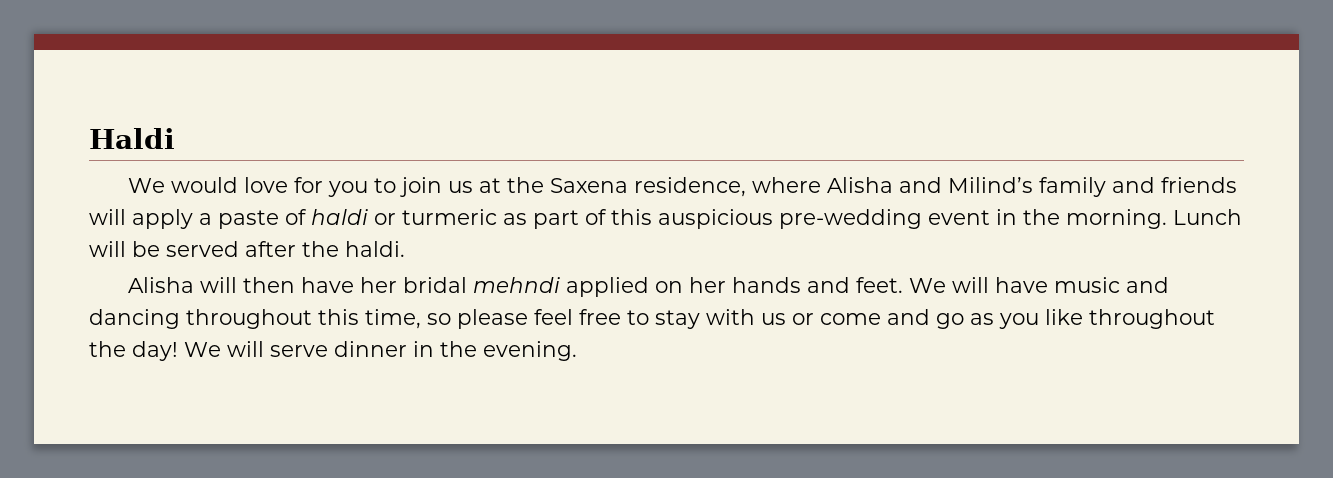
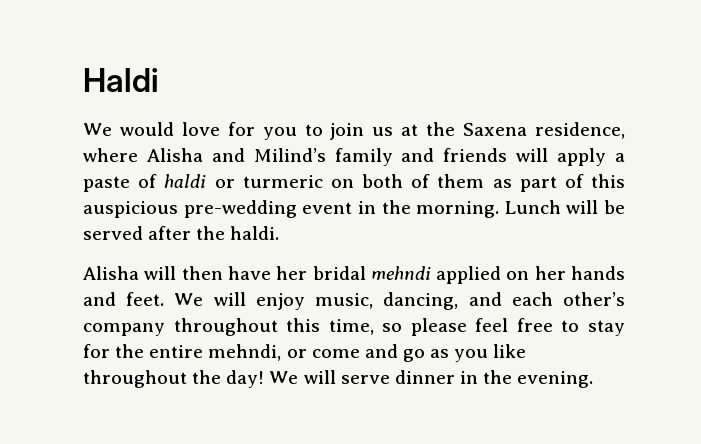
- We would love for you to join us at the Saxena residence, where Alisha and Milind’s family and friends will apply a paste of haldi or turmeric as part of this auspicious pre-wedding event in the morning.
+ We would love for you to join us at the Saxena residence, where Alisha and Milind’s family and friends will apply a paste of haldi or turmeric on both of them as part of this auspicious pre-wedding event in the morning.
- We will have music and dancing throughout this time, so please feel free to stay with us or come and go as you like throughout the day!
+ We will enjoy music, dancing, and each other’s company throughout this time, so please feel free to stay for the entire mehndi, or come and go as you like throughout the day!

